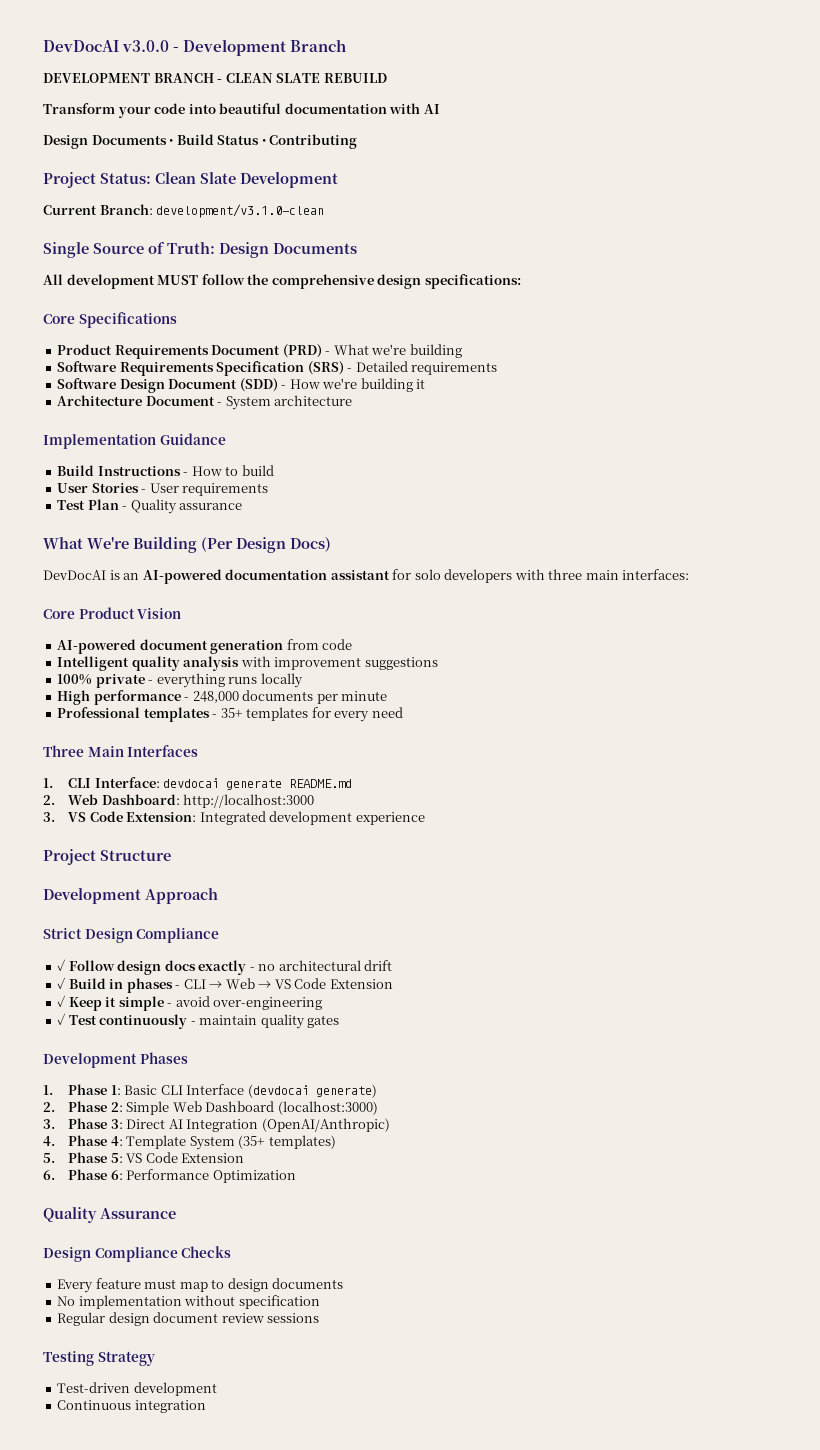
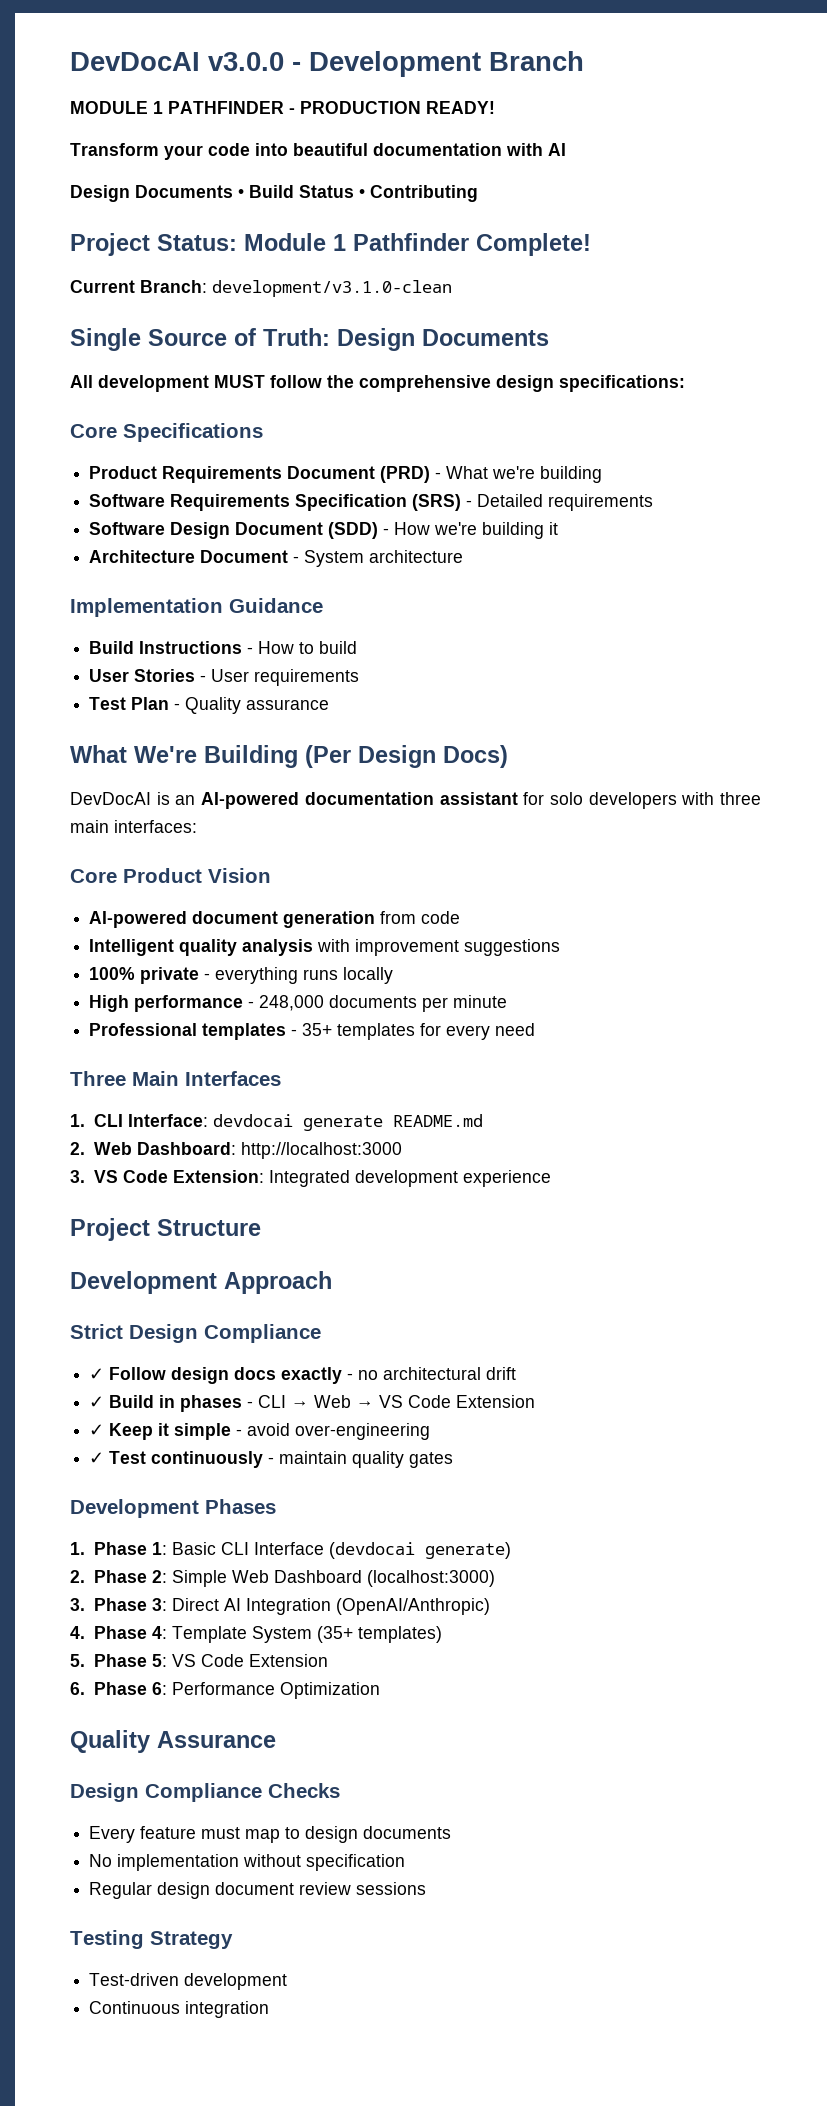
- DEVELOPMENT BRANCH - CLEAN SLATE REBUILD
+ MODULE 1 PATHFINDER - PRODUCTION READY!
- Project Status: Clean Slate Development
+ Project Status: Module 1 Pathfinder Complete!

